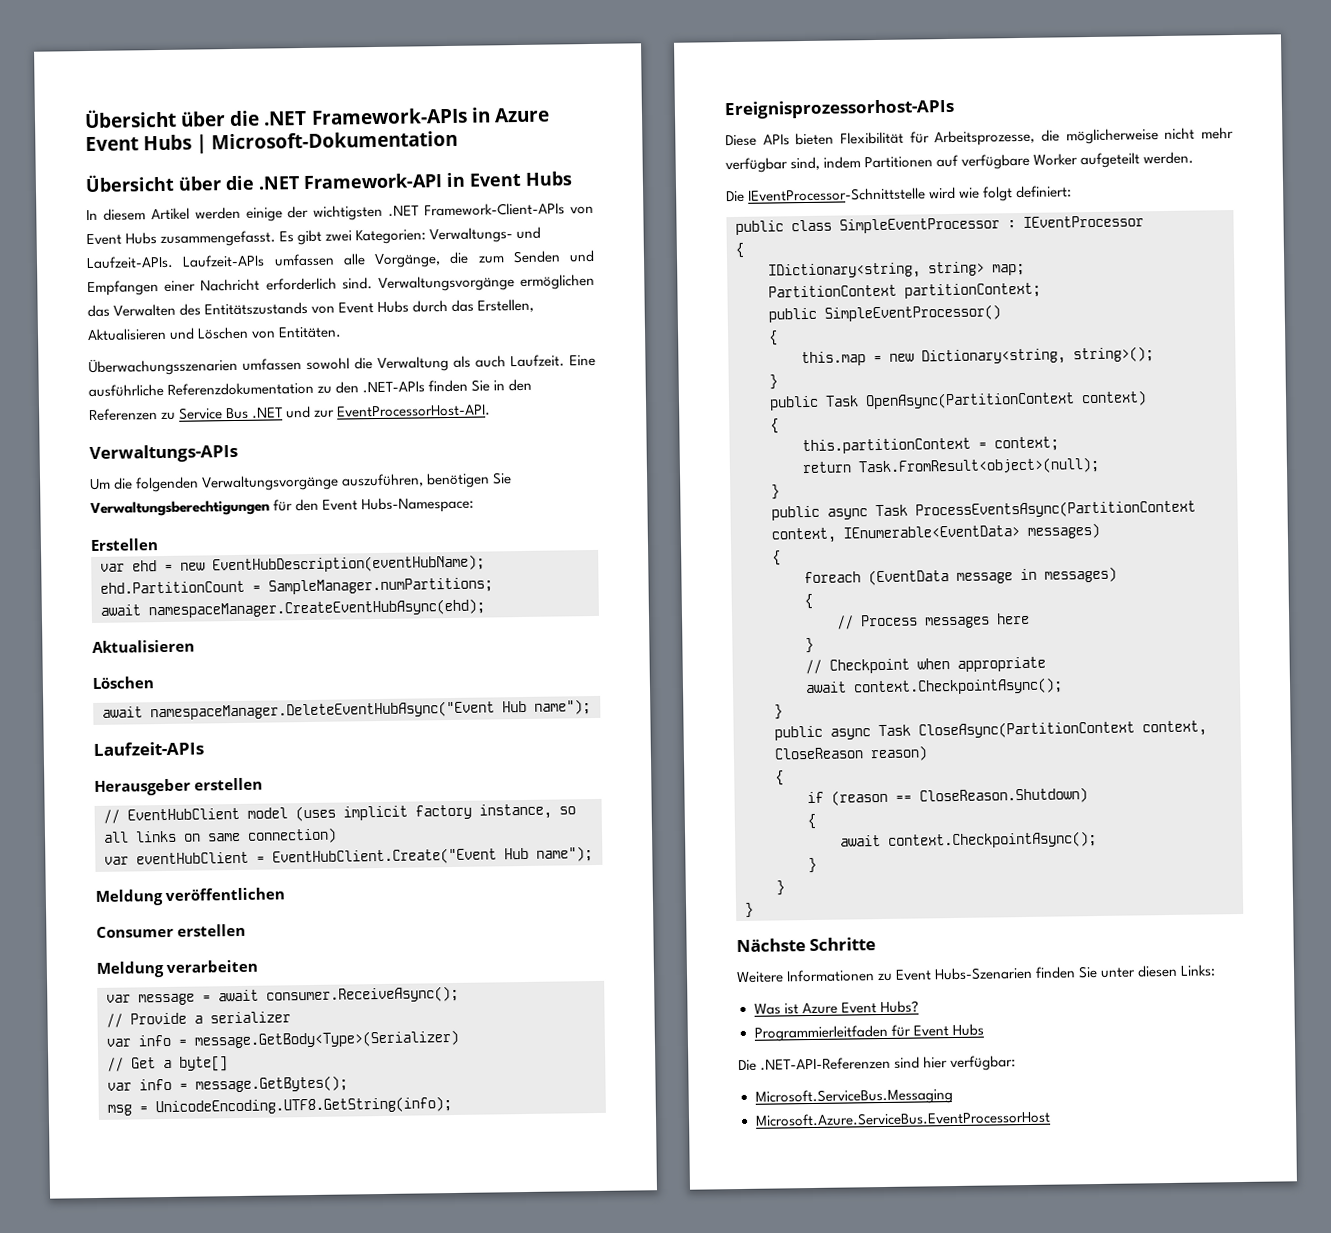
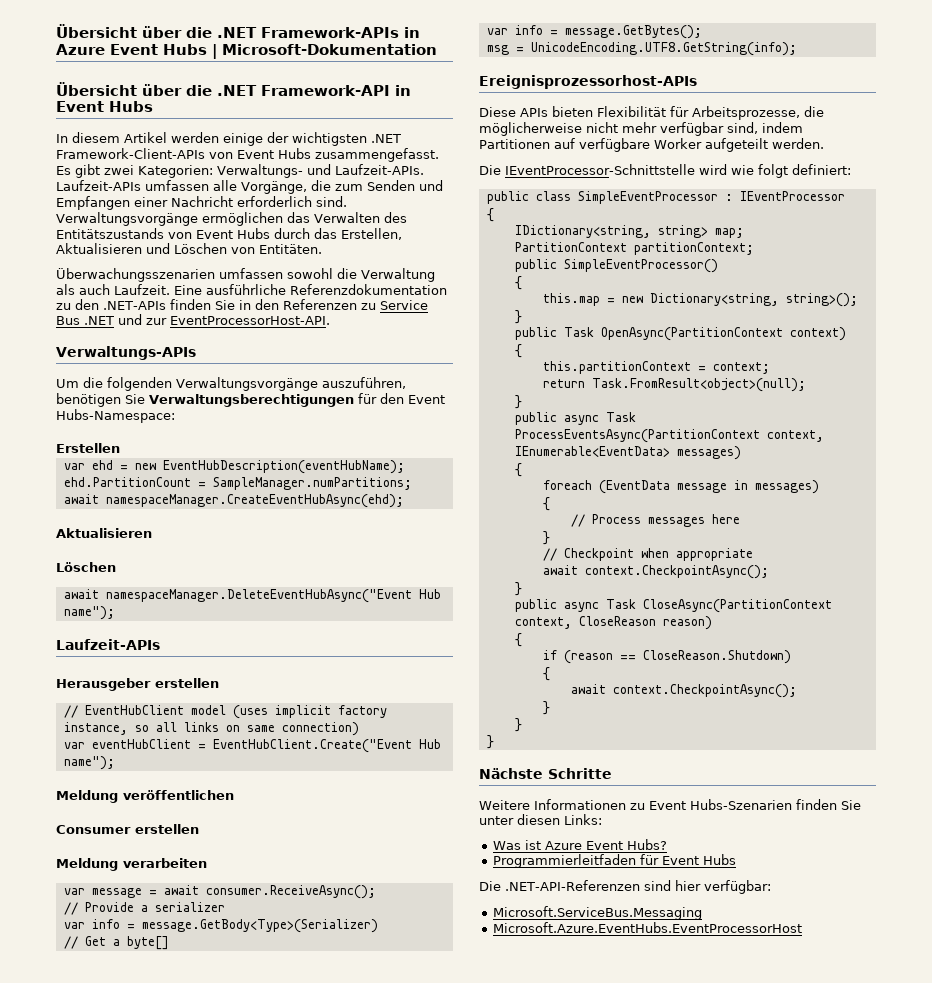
- Microsoft.Azure.ServiceBus.EventProcessorHost
+ Microsoft.Azure.EventHubs.EventProcessorHost

